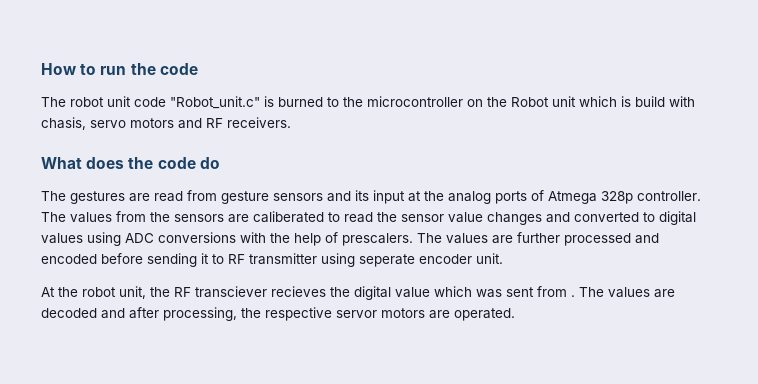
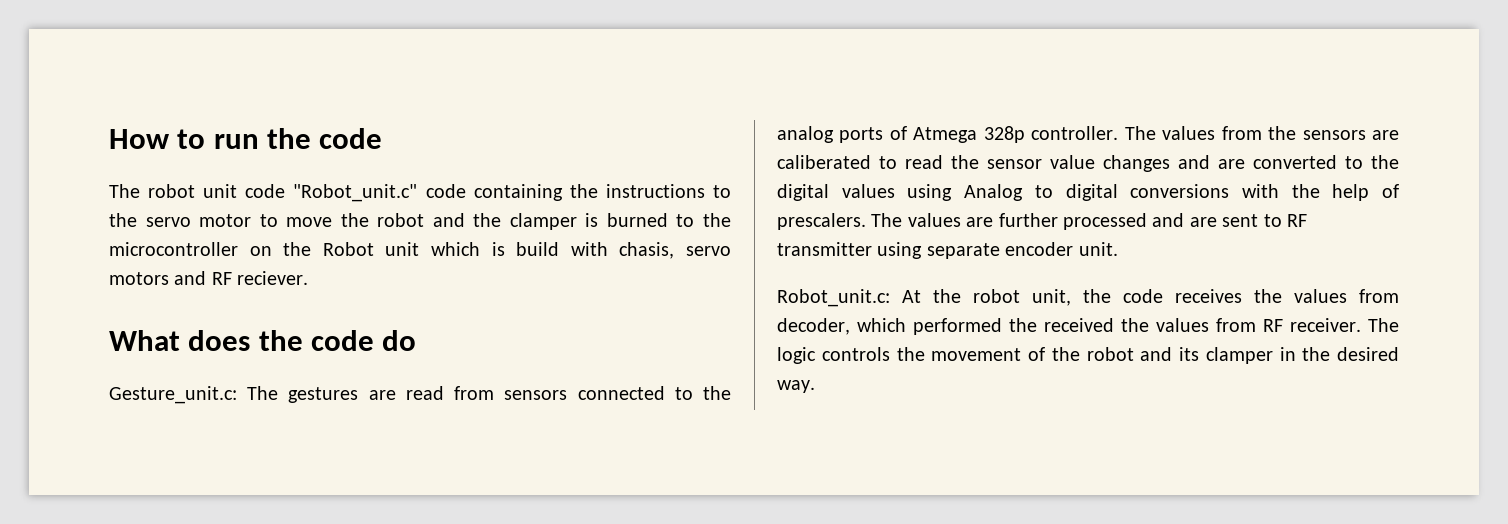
- The robot unit code "Robot_unit.c" is burned to the microcontroller on the Robot unit which is build with chasis, servo motors and RF receivers.
+ The robot unit code "Robot_unit.c" code containing the instructions to the servo motor to move the robot and the clamper is burned to the microcontroller on the Robot unit which is build with chasis, servo motors and RF reciever.
- The gestures are read from gesture sensors and its input at the analog ports of Atmega 328p controller.
+ Gesture_unit.c: The gestures are read from sensors connected to the analog ports of Atmega 328p controller.
- The values from the sensors are caliberated to read the sensor value changes and converted to digital values using ADC conversions with the help of prescalers.
+ The values from the sensors are caliberated to read the sensor value changes and are converted to the digital values using Analog to digital conversions with the help of prescalers.
- The values are further processed and encoded before sending it to RF transmitter using seperate encoder unit.
+ The values are further processed and are sent to RF transmitter using separate encoder unit.
- At the robot unit, the RF transciever recieves the digital value which was sent from . The values are decoded and after processing, the respective servor motors are operated.
+ Robot_unit.c: At the robot unit, the code receives the values from decoder, which performed the received the values from RF receiver. The logic controls the movement of the robot and its clamper in the desired way.

